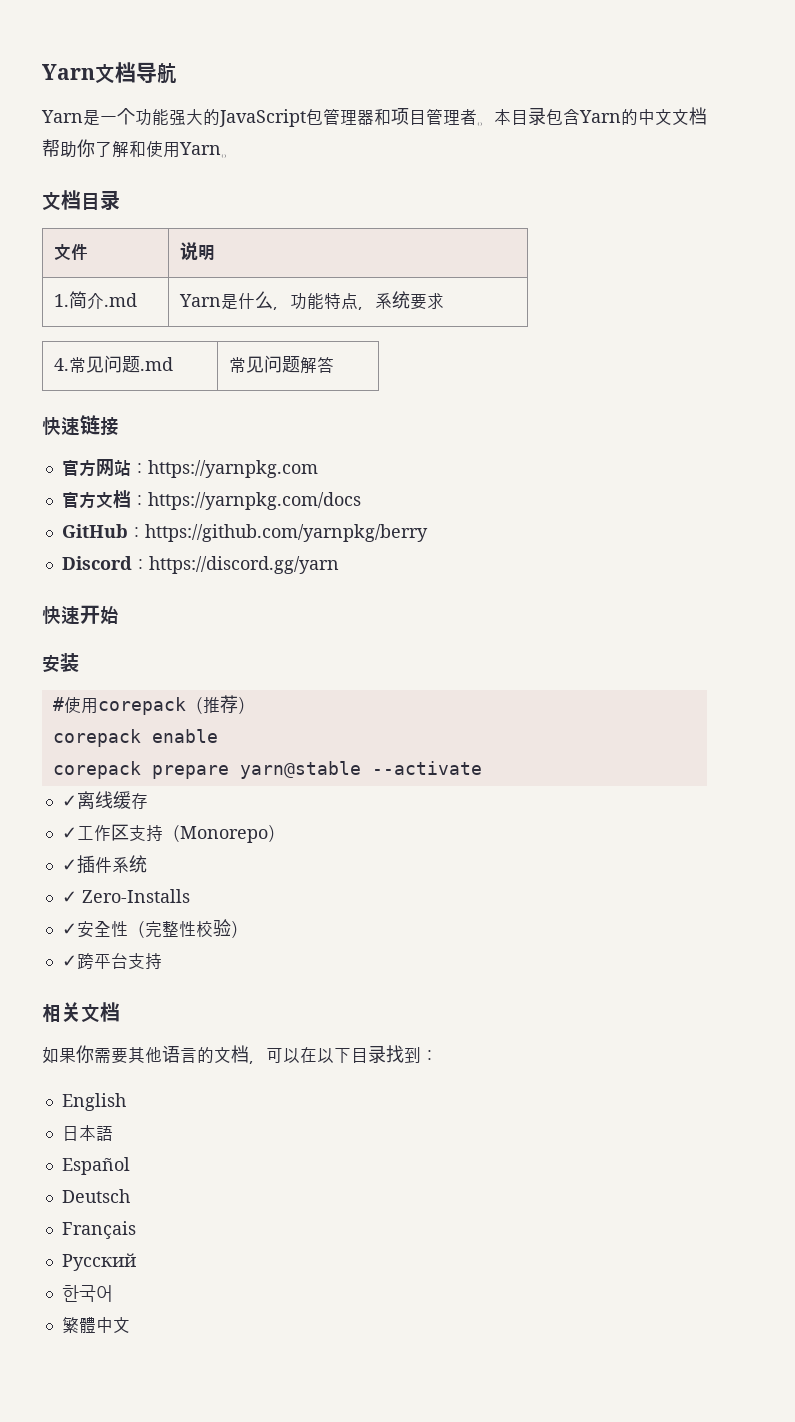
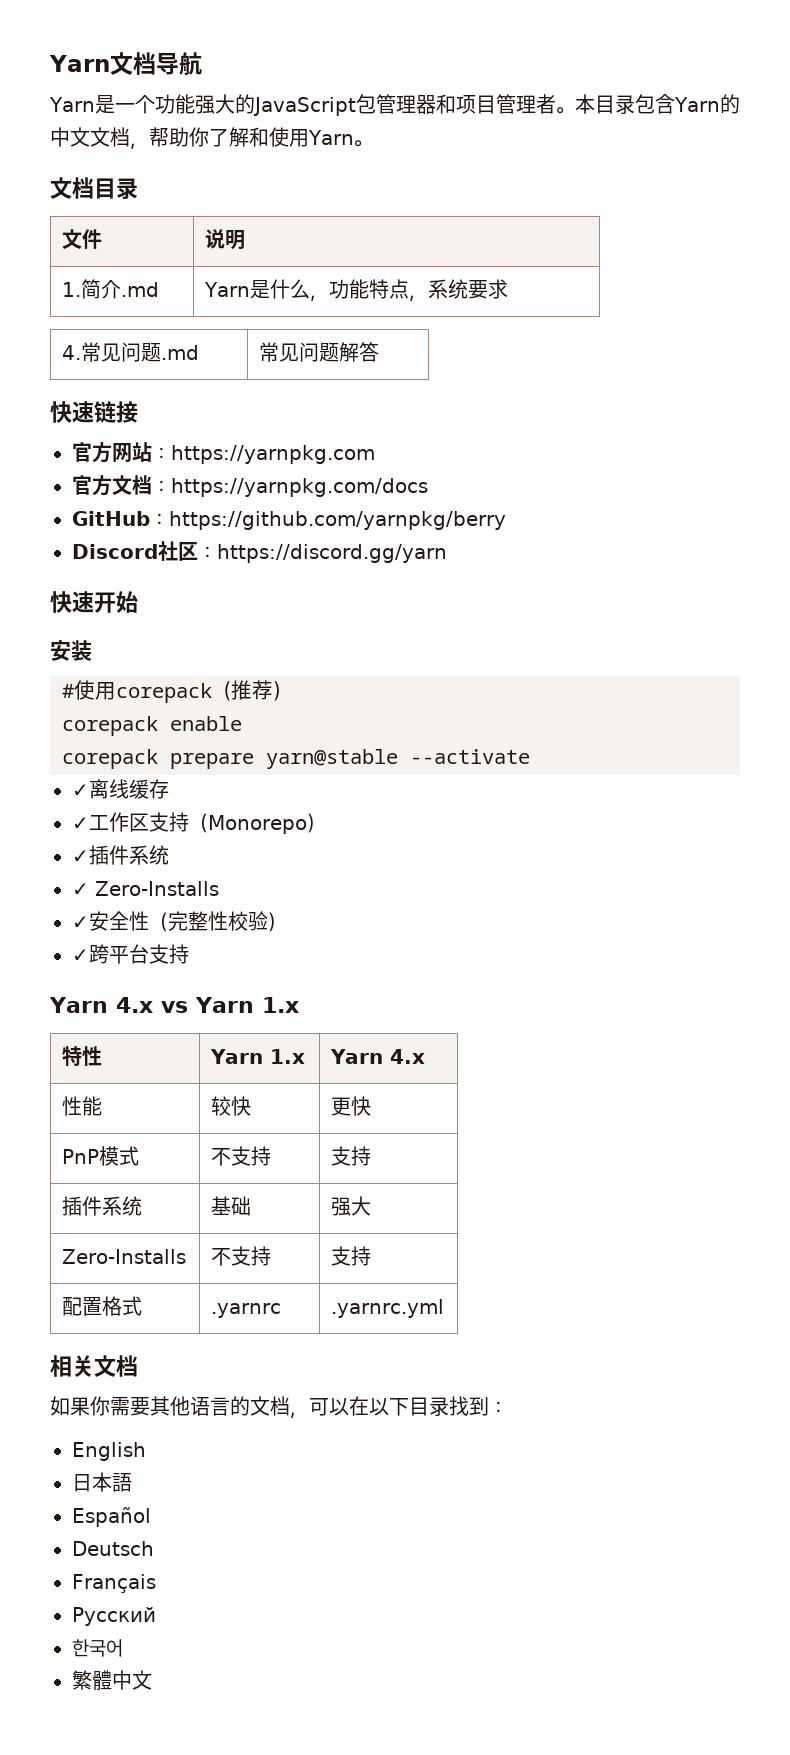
- 本目录包含Yarn的中文文档帮助你了解和使用Yarn。
+ 本目录包含Yarn的中文文档，帮助你了解和使用Yarn。
- Discord：https://discord.gg/yarn
+ Discord社区：https://discord.gg/yarn
+ Yarn 4.x vs Yarn 1.x
+ 特性 | Yarn 1.x | Yarn 4.x
+ 性能 | 较快 | 更快
+ PnP模式 | 不支持 | 支持
+ 插件系统 | 基础 | 强大
+ Zero-Installs | 不支持 | 支持
+ 配置格式 | .yarnrc | .yarnrc.yml

